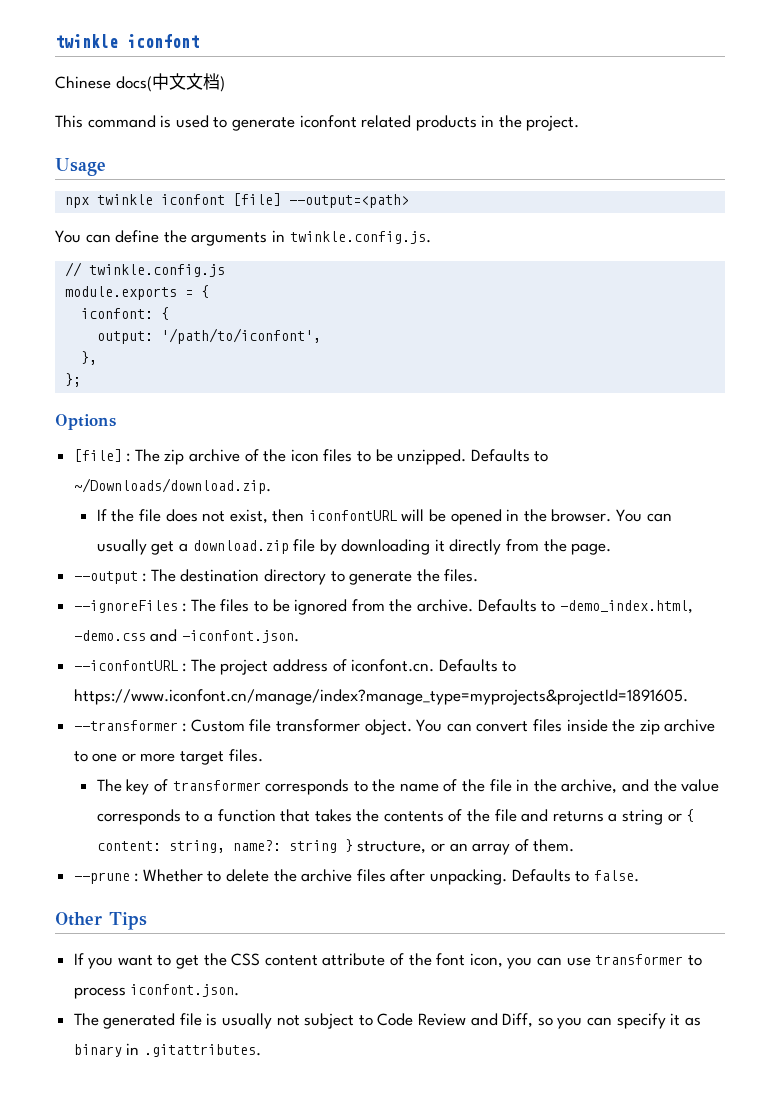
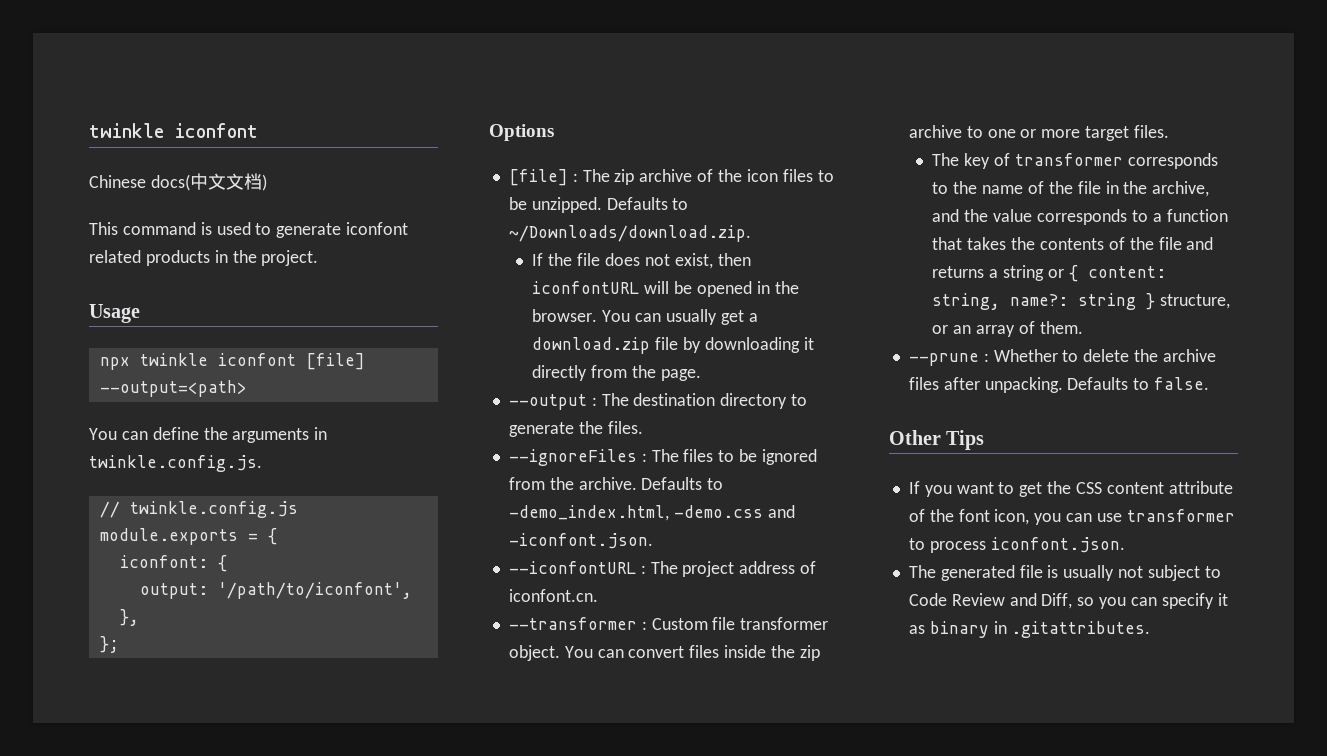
- --iconfontURL : The project address of iconfont.cn. Defaults to https://www.iconfont.cn/manage/index?manage_type=myprojects&projectId=1891605.
+ --iconfontURL : The project address of iconfont.cn.

